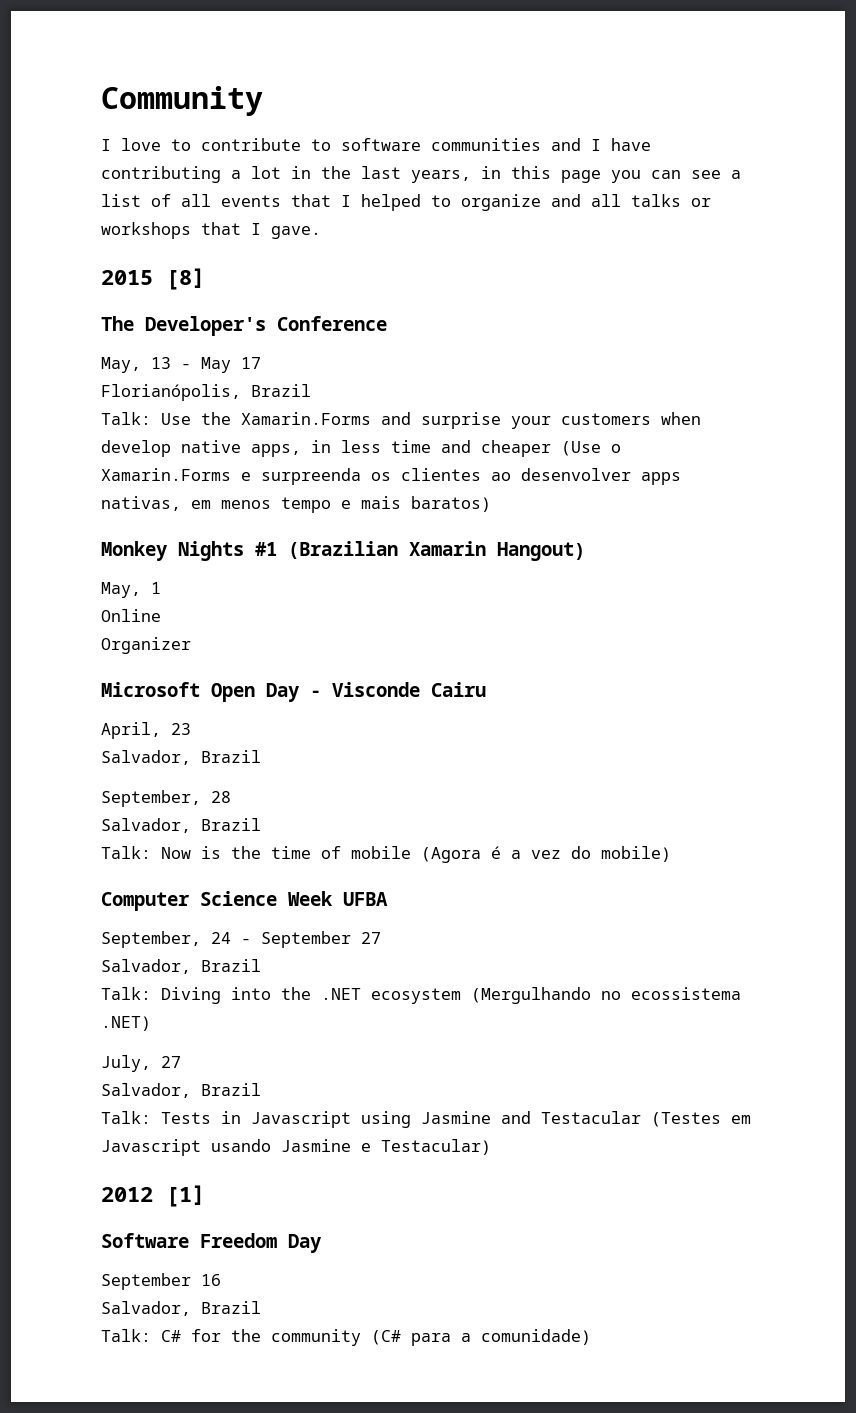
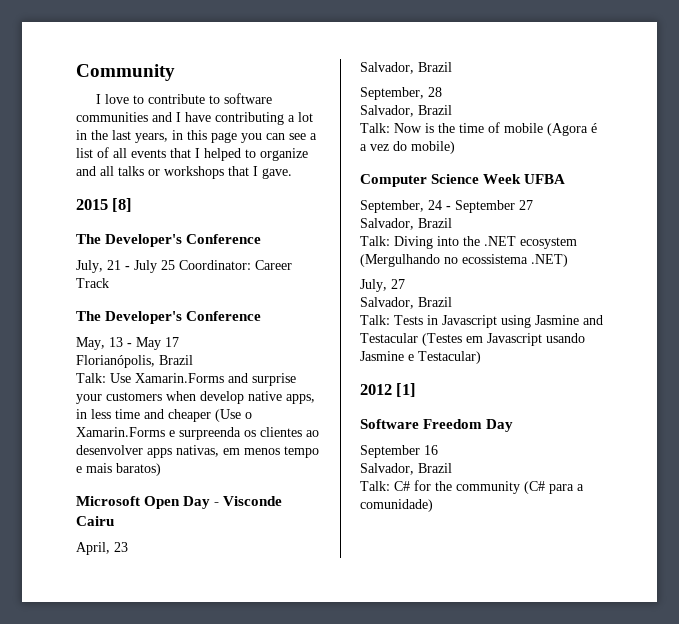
+ July, 21 - July 25 Coordinator: Career Track
+ The Developer's Conference
- Talk: Use the Xamarin.Forms and surprise your customers when develop native apps, in less time and cheaper (Use o Xamarin.Forms e surpreenda os clientes ao desenvolver apps nativas, em menos tempo e mais baratos)
+ Talk: Use Xamarin.Forms and surprise your customers when develop native apps, in less time and cheaper (Use o Xamarin.Forms e surpreenda os clientes ao desenvolver apps nativas, em menos tempo e mais baratos)
- Monkey Nights #1 (Brazilian Xamarin Hangout)
- May, 1
- Online
- Organizer

